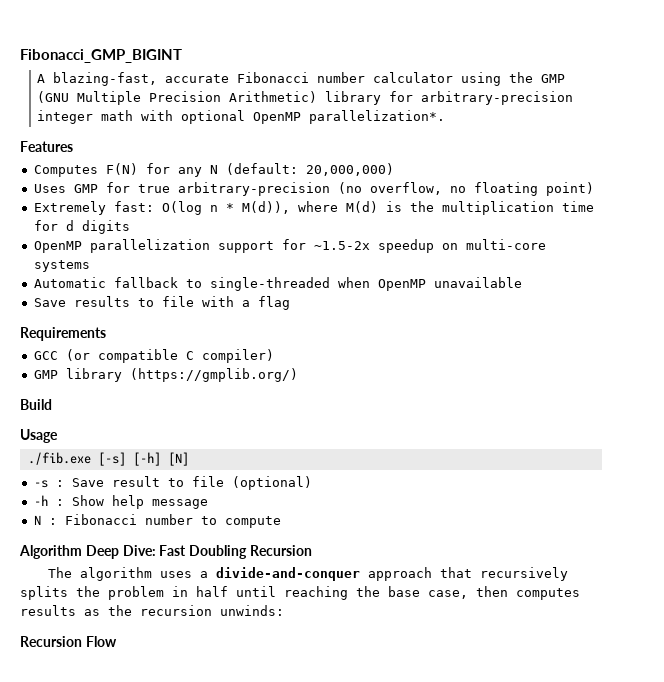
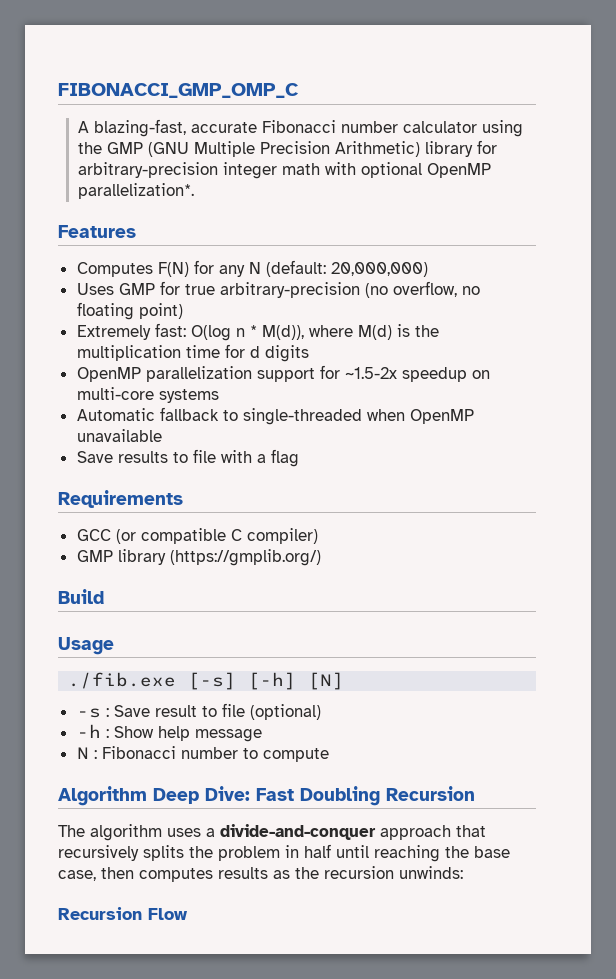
- Fibonacci_GMP_BIGINT
+ FIBONACCI_GMP_OMP_C

